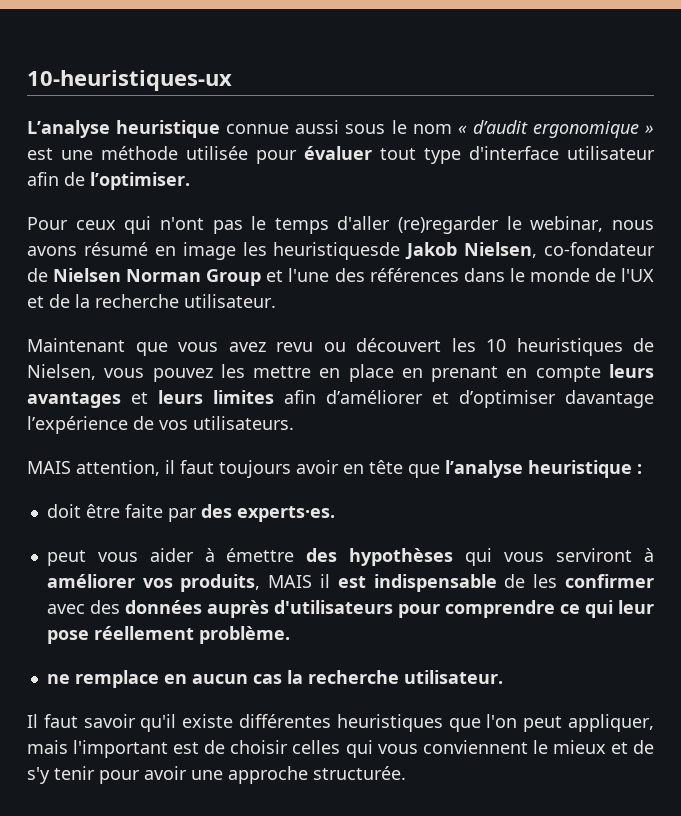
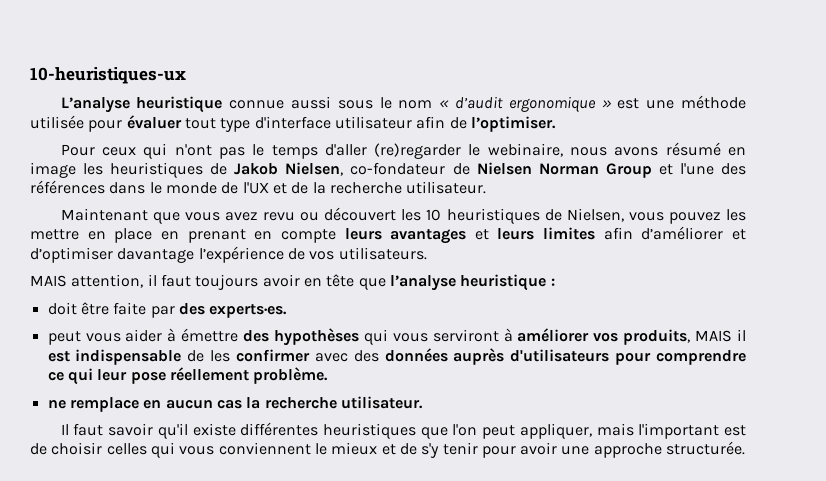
- Pour ceux qui n'ont pas le temps d'aller (re)regarder le webinar, nous avons résumé en image les heuristiquesde Jakob Nielsen, co-fondateur de Nielsen Norman Group et l'une des références dans le monde de l'UX et de la recherche utilisateur.
+ Pour ceux qui n'ont pas le temps d'aller (re)regarder le webinaire, nous avons résumé en image les heuristiques de Jakob Nielsen, co-fondateur de Nielsen Norman Group et l'une des références dans le monde de l'UX et de la recherche utilisateur.

